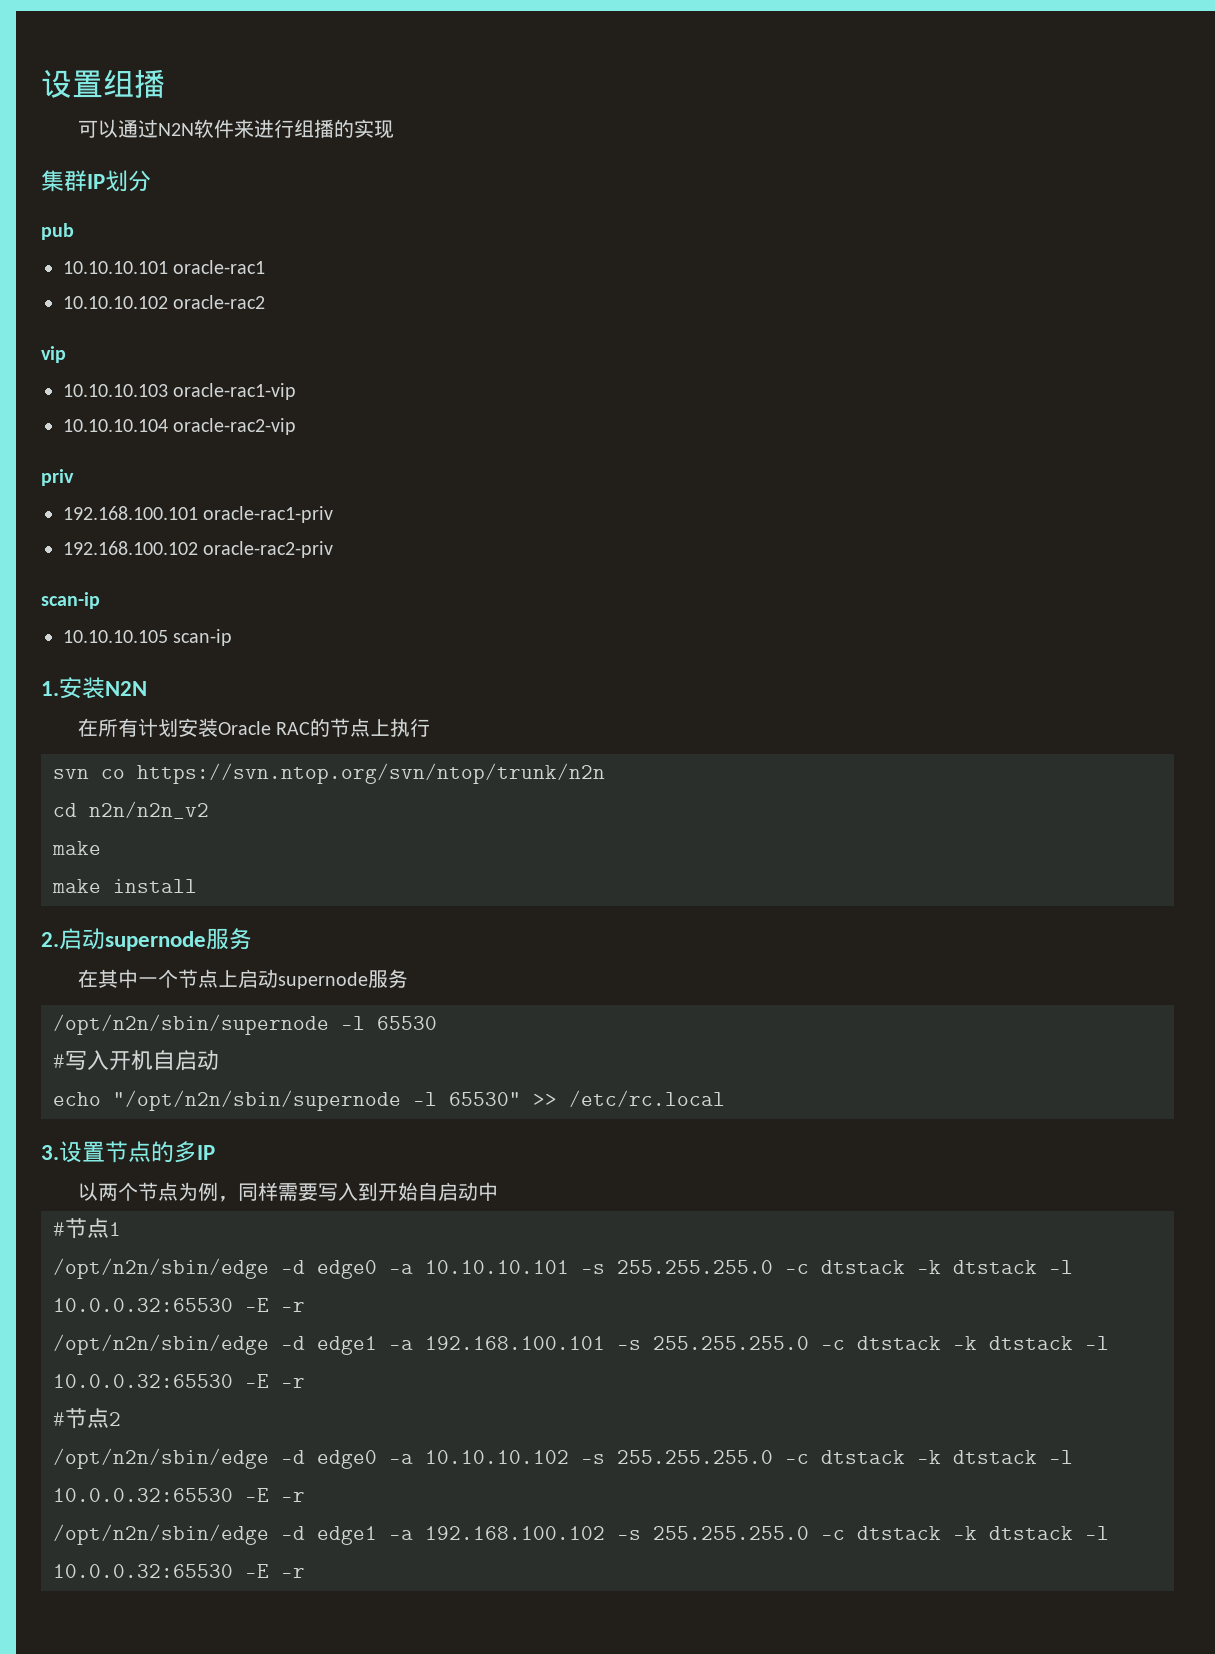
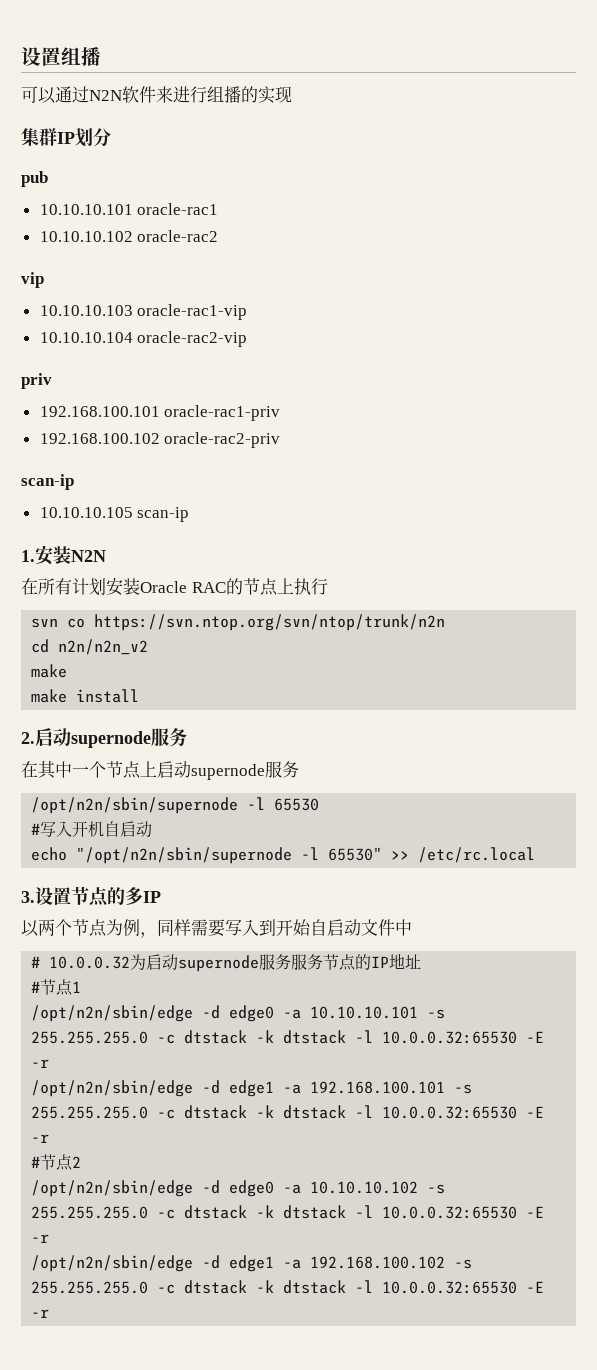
- 以两个节点为例，同样需要写入到开始自启动中
+ 以两个节点为例，同样需要写入到开始自启动文件中
+ # 10.0.0.32为启动supernode服务服务节点的IP地址

